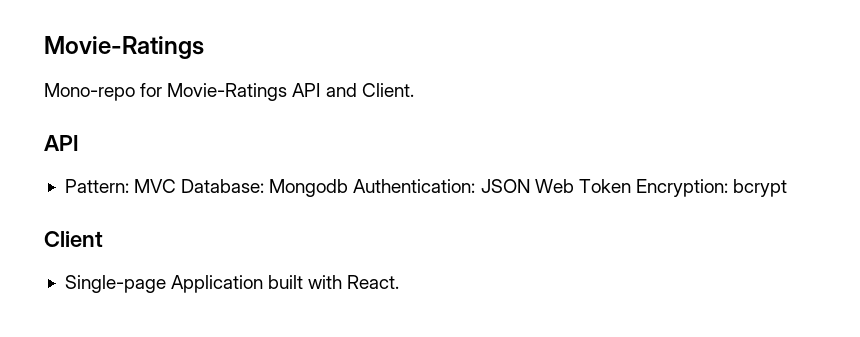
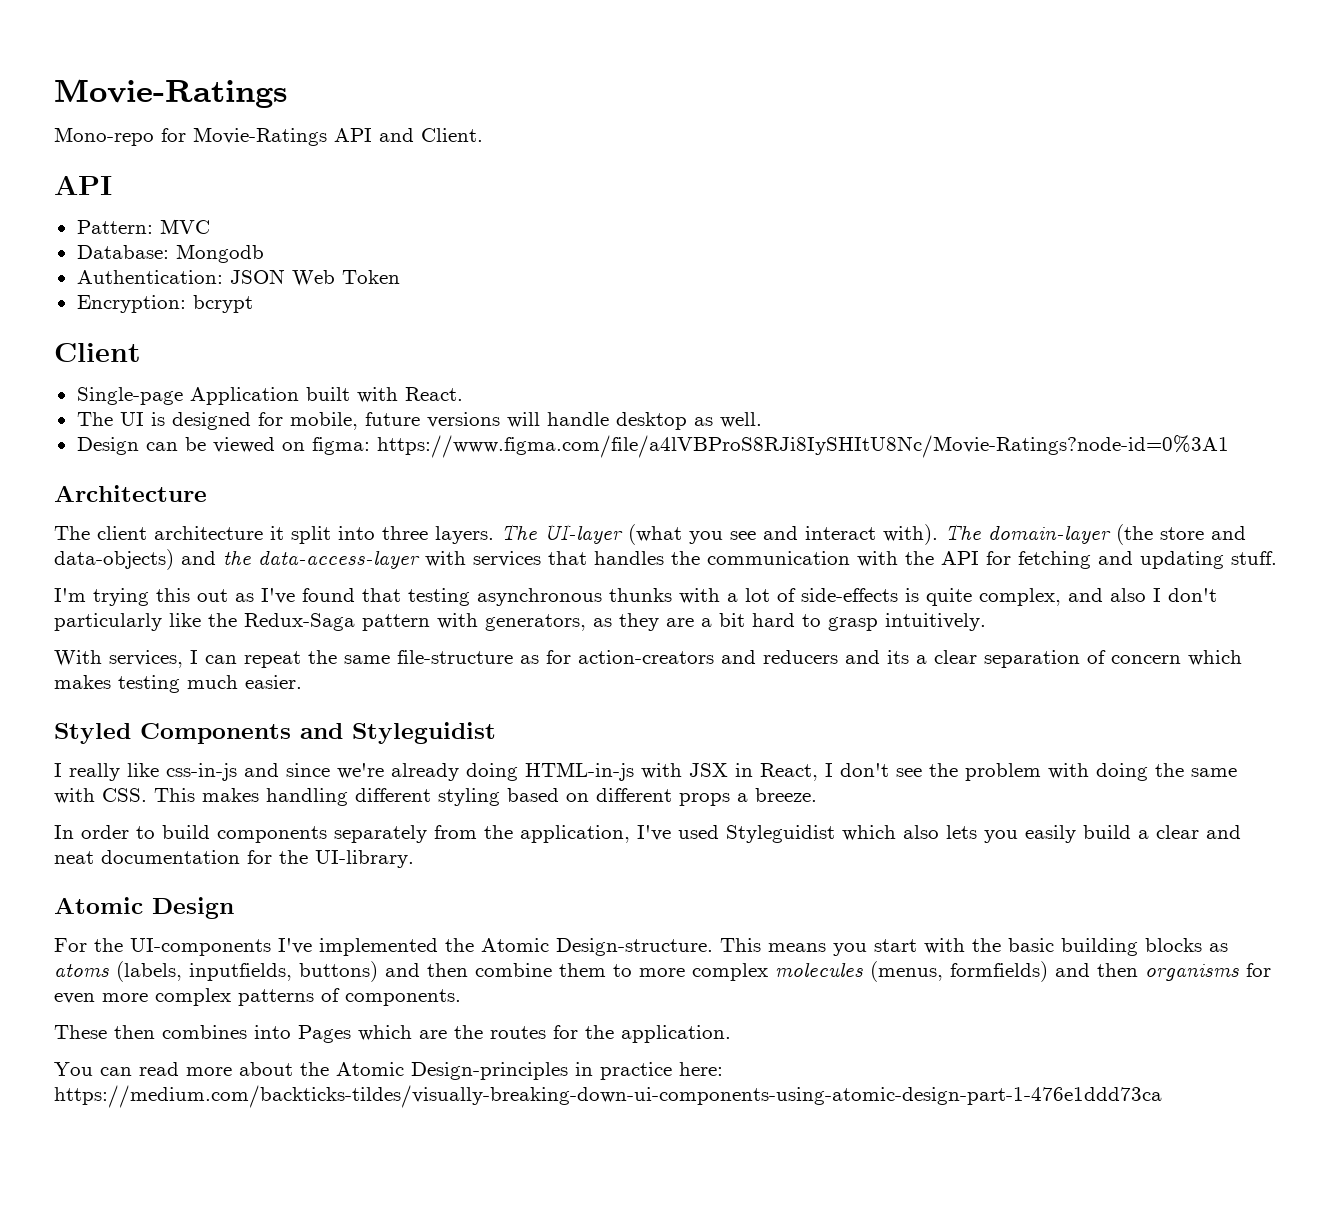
- Pattern: MVC Database: Mongodb Authentication: JSON Web Token Encryption: bcrypt
+ Pattern: MVC
+ Database: Mongodb
+ Authentication: JSON Web Token
+ Encryption: bcrypt
+ The UI is designed for mobile, future versions will handle desktop as well.
+ Design can be viewed on figma: https://www.figma.com/file/a4lVBProS8RJi8IySHItU8Nc/Movie-Ratings?node-id=0%3A1
+ Architecture
+ The client architecture it split into three layers. The UI-layer (what you see and interact with). The domain-layer (the store and data-objects) and the data-access-layer with services that handles the communication with the API for fetching and updating stuff.
+ I'm trying this out as I've found that testing asynchronous thunks with a lot of side-effects is quite complex, and also I don't particularly like the Redux-Saga pattern with generators, as they are a bit hard to grasp intuitively.
+ With services, I can repeat the same file-structure as for action-creators and reducers and its a clear separation of concern which makes testing much easier.
+ Styled Components and Styleguidist
+ I really like css-in-js and since we're already doing HTML-in-js with JSX in React, I don't see the problem with doing the same with CSS. This makes handling different styling based on different props a breeze.
+ In order to build components separately from the application, I've used Styleguidist which also lets you easily build a clear and neat documentation for the UI-library.
+ Atomic Design
+ For the UI-components I've implemented the Atomic Design-structure. This means you start with the basic building blocks as atoms (labels, inputfields, buttons) and then combine them to more complex molecules (menus, formfields) and then organisms for even more complex patterns of components.
+ These then combines into Pages which are the routes for the application.
+ You can read more about the Atomic Design-principles in practice here: https://medium.com/backticks-tildes/visually-breaking-down-ui-components-using-atomic-design-part-1-476e1ddd73ca

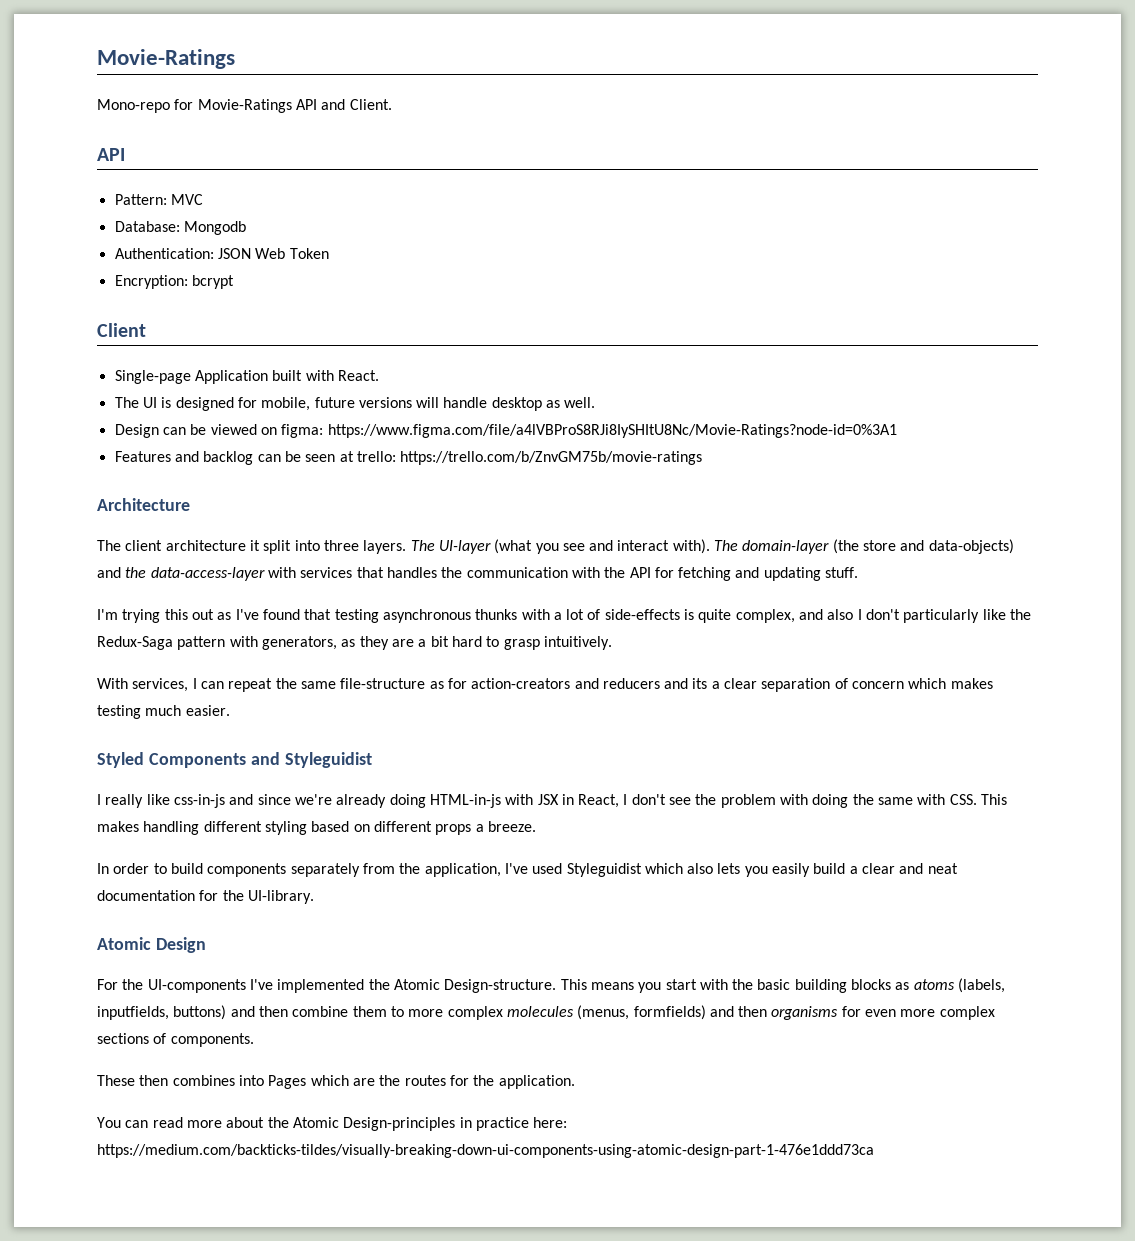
+ Features and backlog can be seen at trello: https://trello.com/b/ZnvGM75b/movie-ratings
- This means you start with the basic building blocks as atoms (labels, inputfields, buttons) and then combine them to more complex molecules (menus, formfields) and then organisms for even more complex patterns of components.
+ This means you start with the basic building blocks as atoms (labels, inputfields, buttons) and then combine them to more complex molecules (menus, formfields) and then organisms for even more complex sections of components.

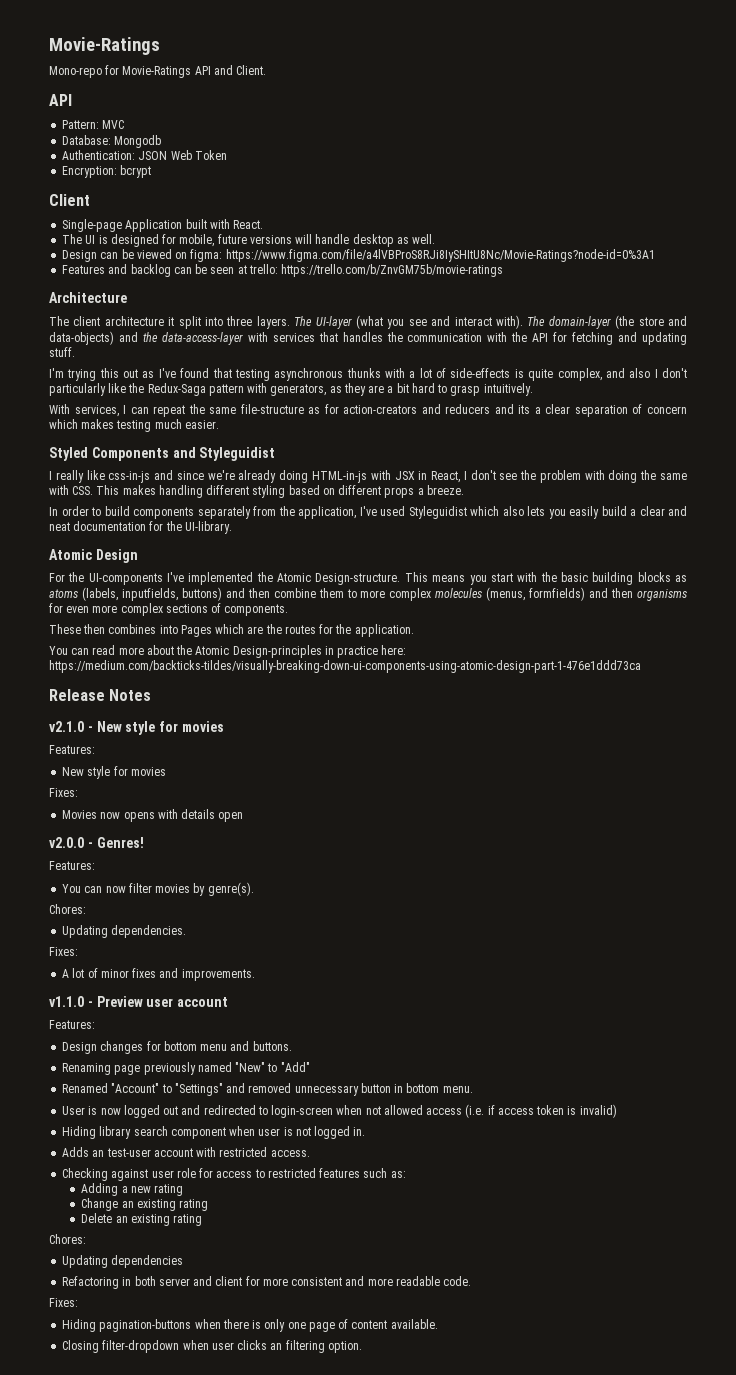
+ Release Notes
+ v2.1.0 - New style for movies
+ Features:
+ New style for movies
+ Fixes:
+ Movies now opens with details open
+ v2.0.0 - Genres!
+ Features:
+ You can now filter movies by genre(s).
+ Chores:
+ Updating dependencies.
+ Fixes:
+ A lot of minor fixes and improvements.
+ v1.1.0 - Preview user account
+ Features:
+ Design changes for bottom menu and buttons.
+ Renaming page previously named "New" to "Add"
+ Renamed "Account" to "Settings" and removed unnecessary button in bottom menu.
+ User is now logged out and redirected to login-screen when not allowed access (i.e. if access token is invalid)
+ Hiding library search component when user is not logged in.
+ Adds an test-user account with restricted access.
+ Checking against user role for access to restricted features such as:
+ Adding a new rating
+ Change an existing rating
+ Delete an existing rating
+ Chores:
+ Updating dependencies
+ Refactoring in both server and client for more consistent and more readable code.
+ Fixes:
+ Hiding pagination-buttons when there is only one page of content available.
+ Closing filter-dropdown when user clicks an filtering option.

